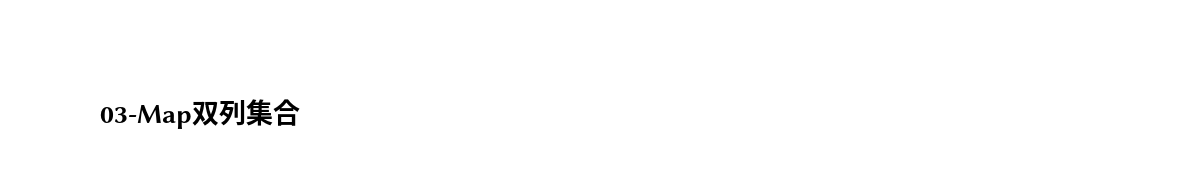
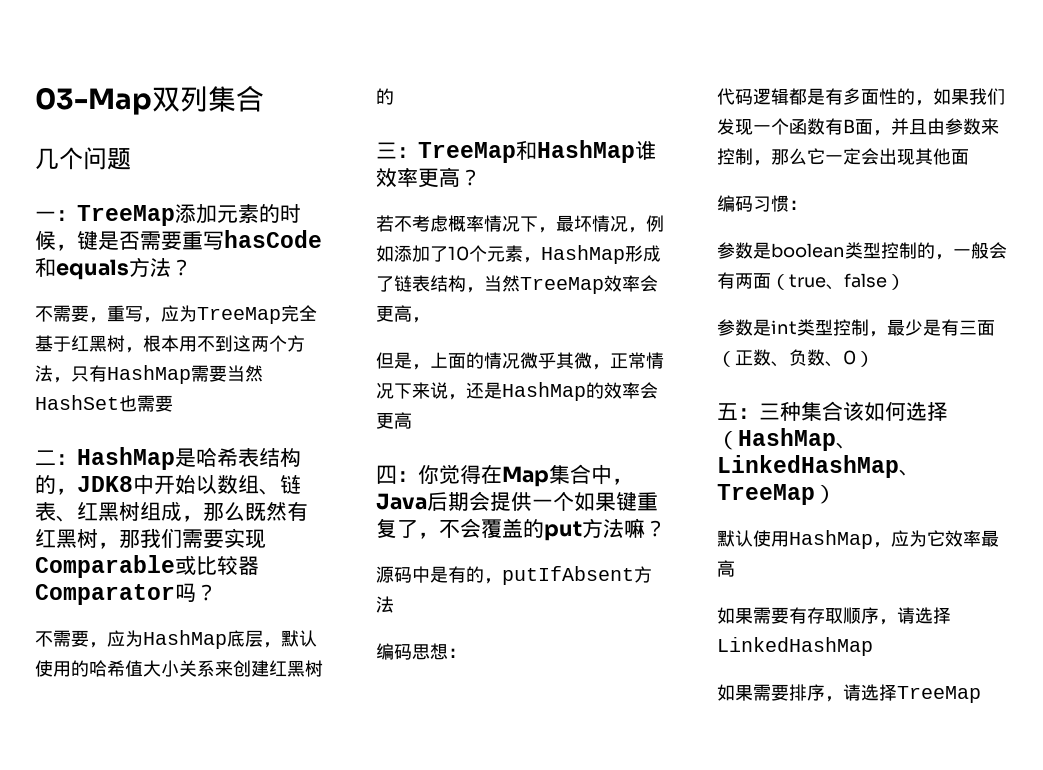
+ 几个问题
+ 一：TreeMap添加元素的时候，键是否需要重写hasCode和equals方法？
+ 不需要，重写，应为TreeMap完全基于红黑树，根本用不到这两个方法，只有HashMap需要当然HashSet也需要
+ 二：HashMap是哈希表结构的，JDK8中开始以数组、链表、红黑树组成，那么既然有红黑树，那我们需要实现Comparable或比较器Comparator吗？
+ 不需要，应为HashMap底层，默认使用的哈希值大小关系来创建红黑树的
+ 三：TreeMap和HashMap谁效率更高？
+ 若不考虑概率情况下，最坏情况，例如添加了10个元素，HashMap形成了链表结构，当然TreeMap效率会更高，
+ 但是，上面的情况微乎其微，正常情况下来说，还是HashMap的效率会更高
+ 四：你觉得在Map集合中，Java后期会提供一个如果键重复了，不会覆盖的put方法嘛？
+ 源码中是有的，putIfAbsent方法
+ 编码思想：
+ 代码逻辑都是有多面性的，如果我们发现一个函数有B面，并且由参数来控制，那么它一定会出现其他面
+ 编码习惯：
+ 参数是boolean类型控制的，一般会有两面（true、false）
+ 参数是int类型控制，最少是有三面（正数、负数、0）
+ 五：三种集合该如何选择（HashMap、LinkedHashMap、TreeMap）
+ 默认使用HashMap，应为它效率最高
+ 如果需要有存取顺序，请选择LinkedHashMap
+ 如果需要排序，请选择TreeMap

